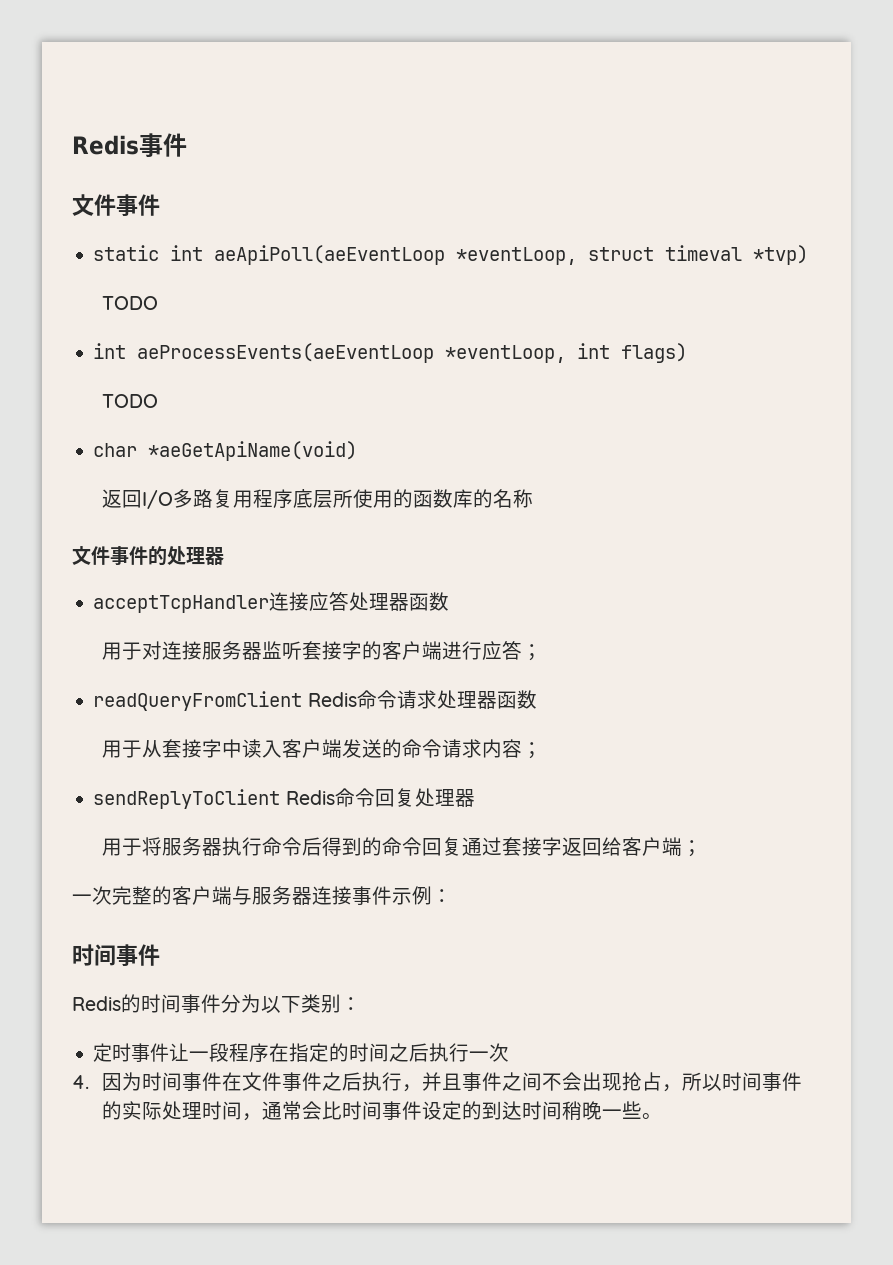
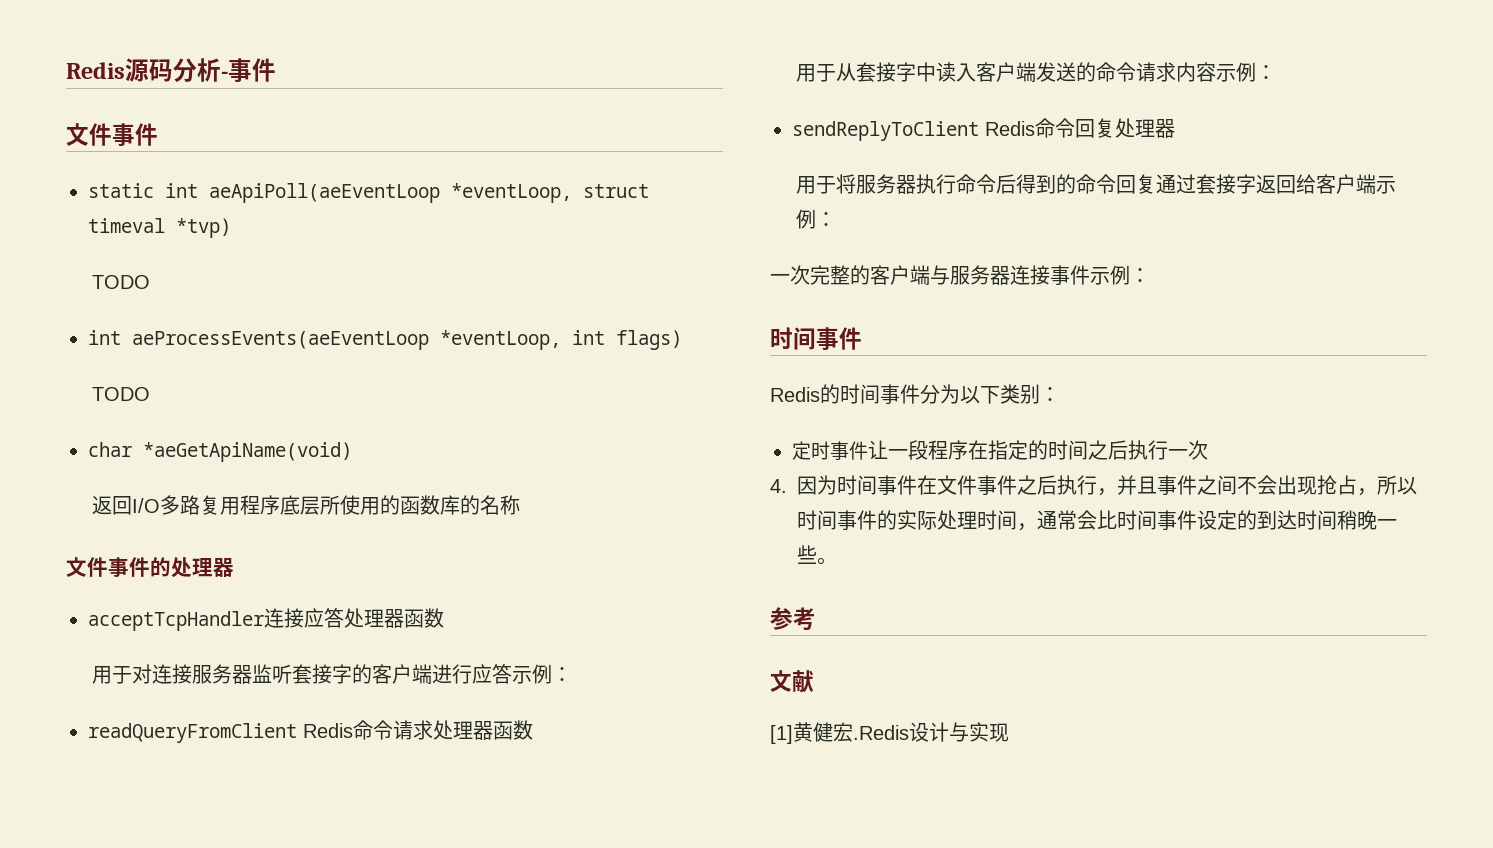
- Redis事件
+ Redis源码分析-事件
- 用于对连接服务器监听套接字的客户端进行应答；
+ 用于对连接服务器监听套接字的客户端进行应答示例：
- 用于从套接字中读入客户端发送的命令请求内容；
+ 用于从套接字中读入客户端发送的命令请求内容示例：
- 用于将服务器执行命令后得到的命令回复通过套接字返回给客户端；
+ 用于将服务器执行命令后得到的命令回复通过套接字返回给客户端示例：
+ 参考
+ 文献
+ [1]黄健宏.Redis设计与实现

